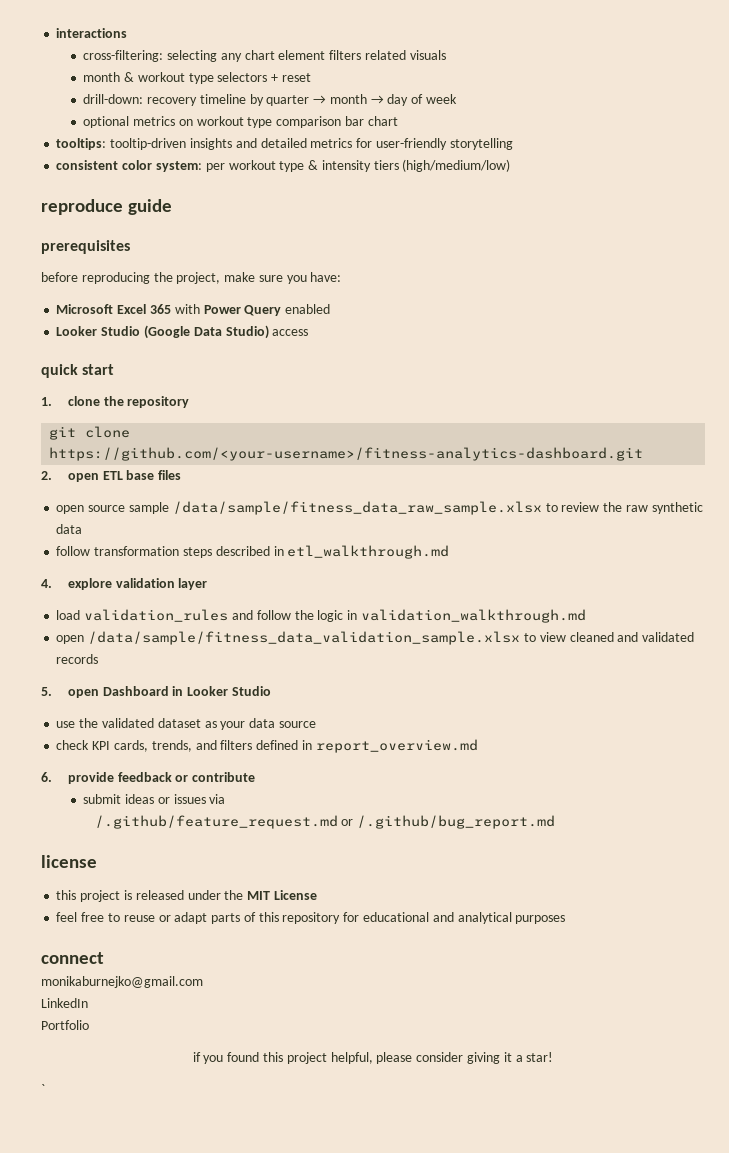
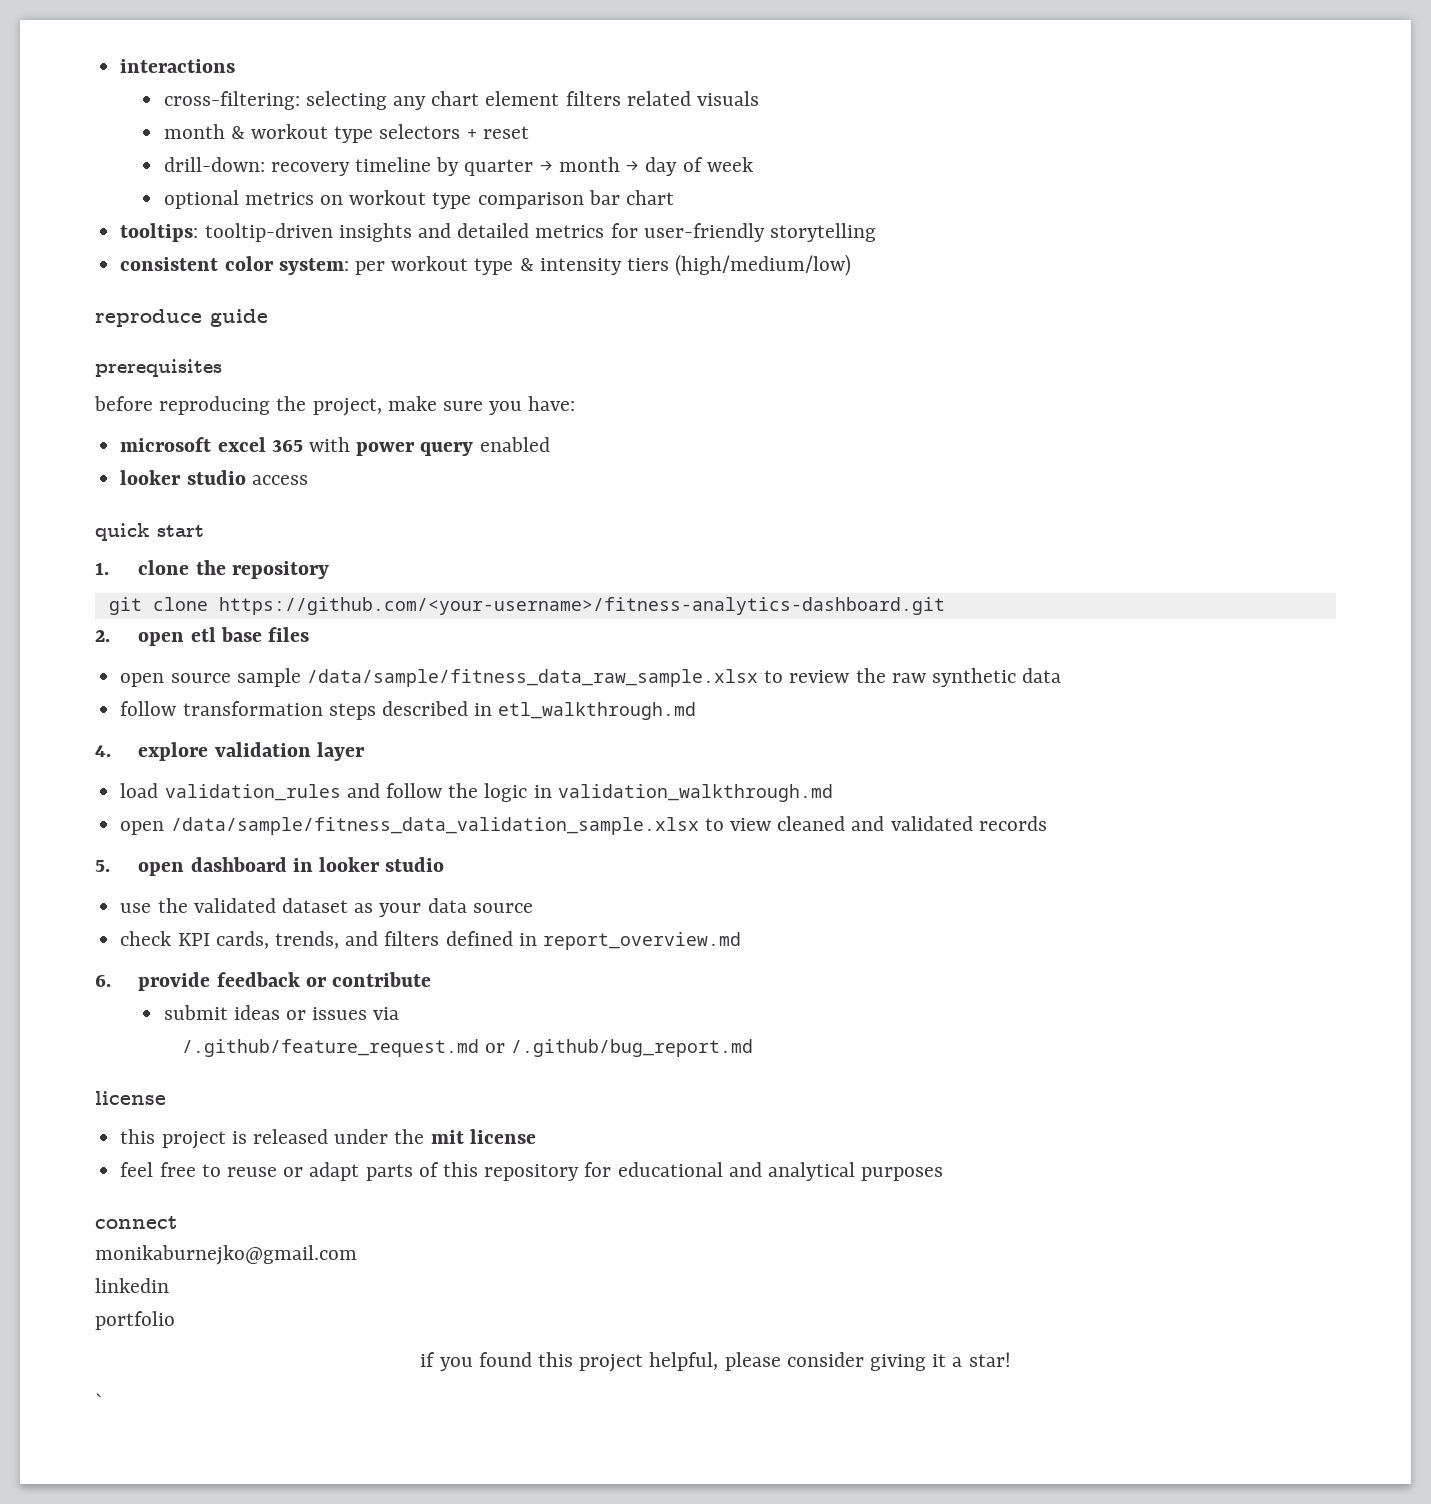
- Microsoft Excel 365 with Power Query enabled
- Looker Studio (Google Data Studio) access
+ microsoft excel 365 with power query enabled
+ looker studio access
- 2. open ETL base files
+ 2. open etl base files
- 5. open Dashboard in Looker Studio
+ 5. open dashboard in looker studio
- this project is released under the MIT License
+ this project is released under the mit license
- LinkedIn
- Portfolio
+ linkedin
+ portfolio

